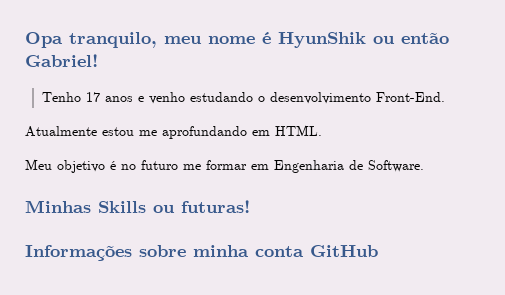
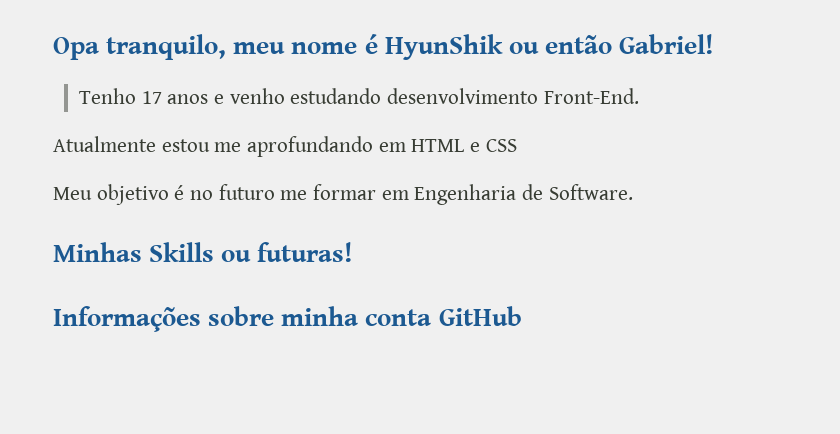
- Tenho 17 anos e venho estudando o desenvolvimento Front-End.
+ Tenho 17 anos e venho estudando desenvolvimento Front-End.
- Atualmente estou me aprofundando em HTML.
+ Atualmente estou me aprofundando em HTML e CSS

